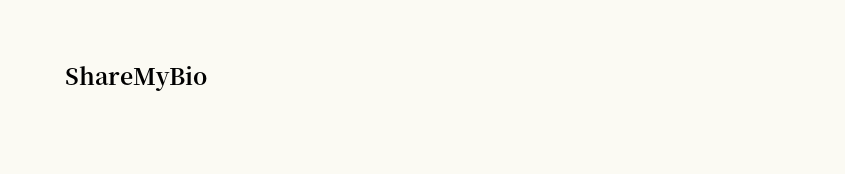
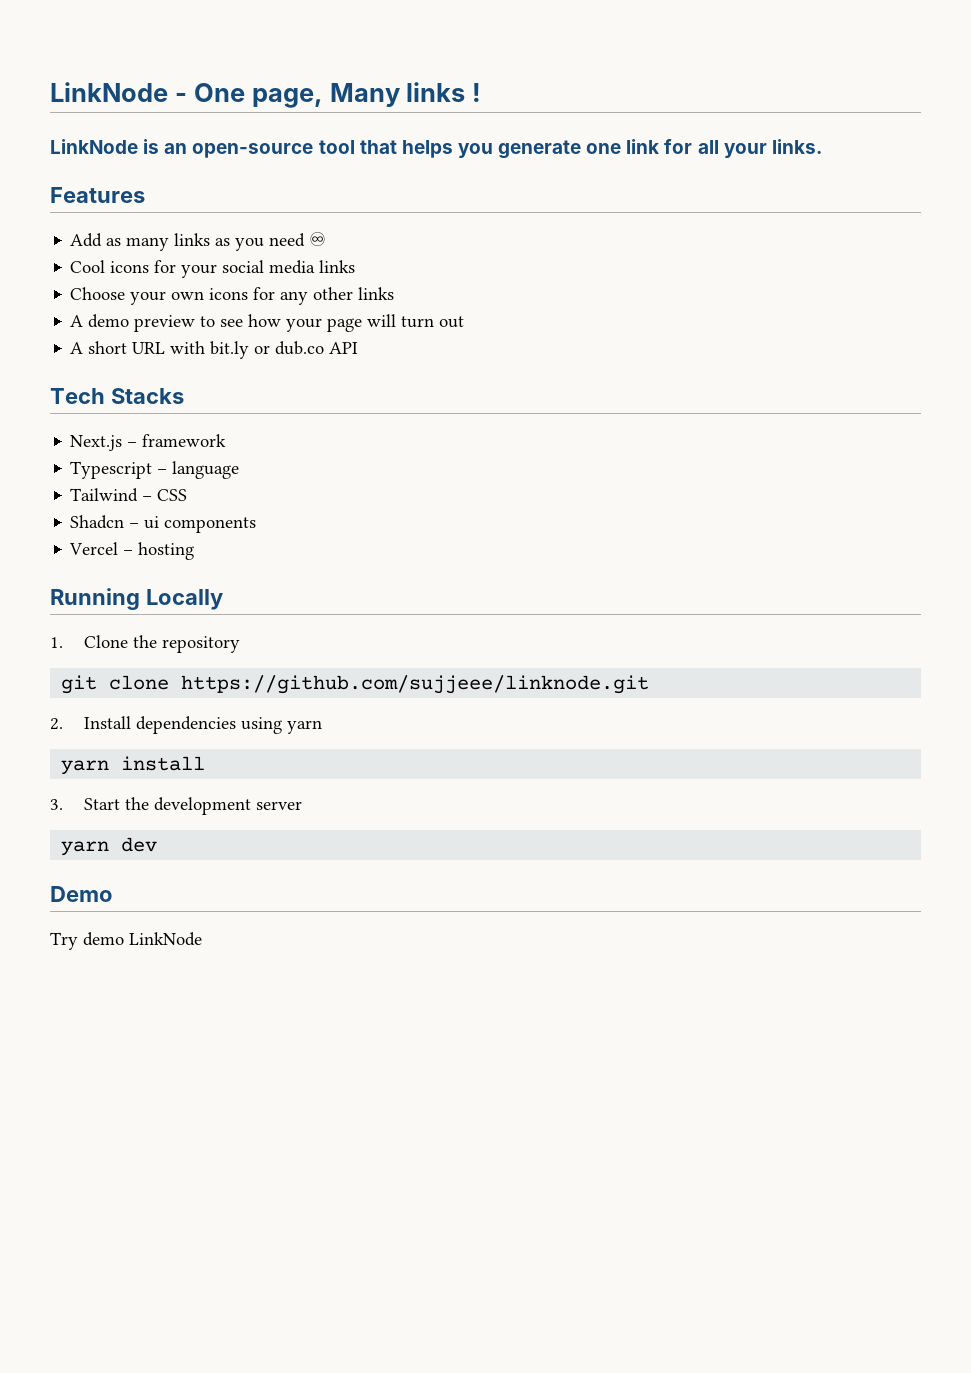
- ShareMyBio
+ LinkNode - One page, Many links !
+ LinkNode is an open-source tool that helps you generate one link for all your links.
+ Features
+ Add as many links as you need ♾
+ Cool icons for your social media links
+ Choose your own icons for any other links
+ A demo preview to see how your page will turn out
+ A short URL with bit.ly or dub.co API
+ Tech Stacks
+ Next.js – framework
+ Typescript – language
+ Tailwind – CSS
+ Shadcn – ui components
+ Vercel – hosting
+ Running Locally
+ 1. Clone the repository
+ git clone https://github.com/sujjeee/linknode.git
+ 2. Install dependencies using yarn
+ yarn install
+ 3. Start the development server
+ yarn dev
+ Demo
+ Try demo LinkNode

